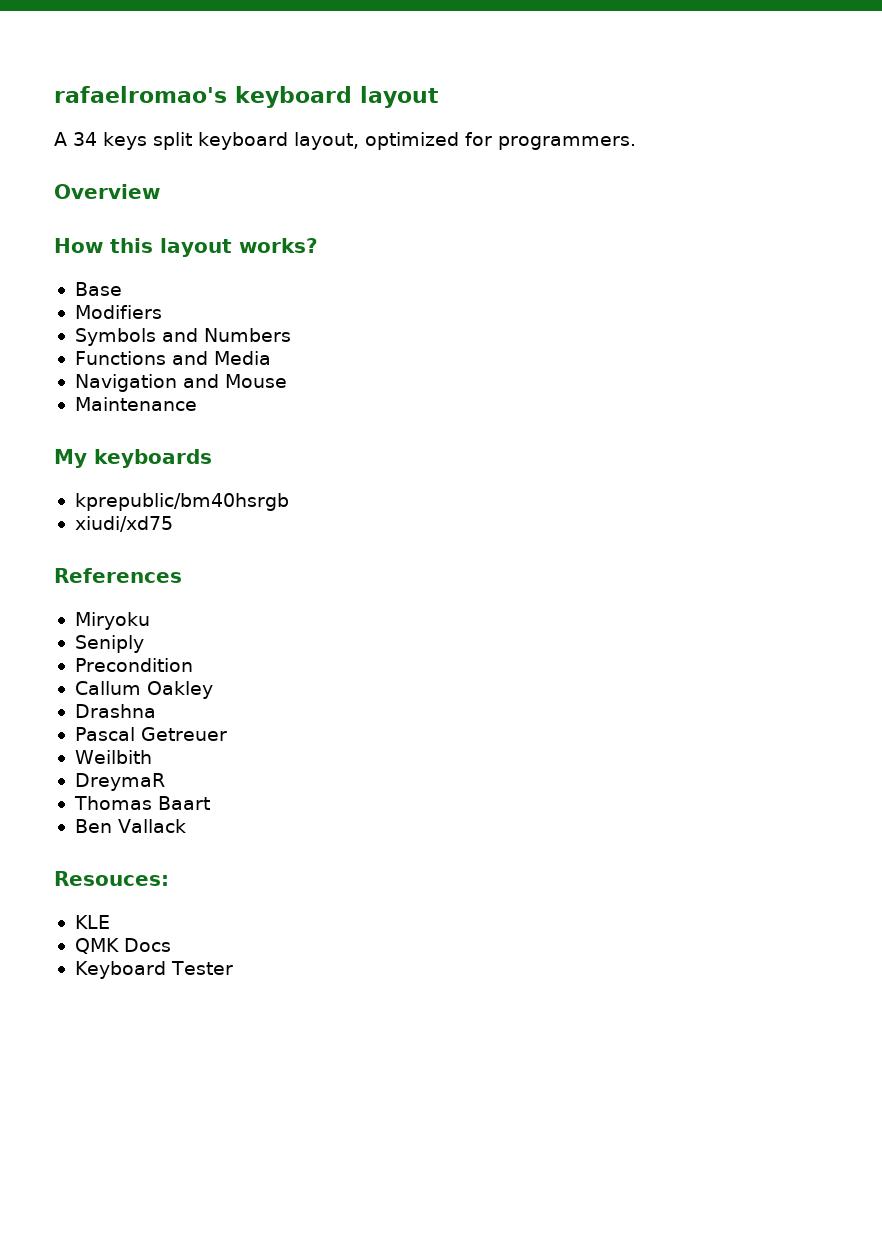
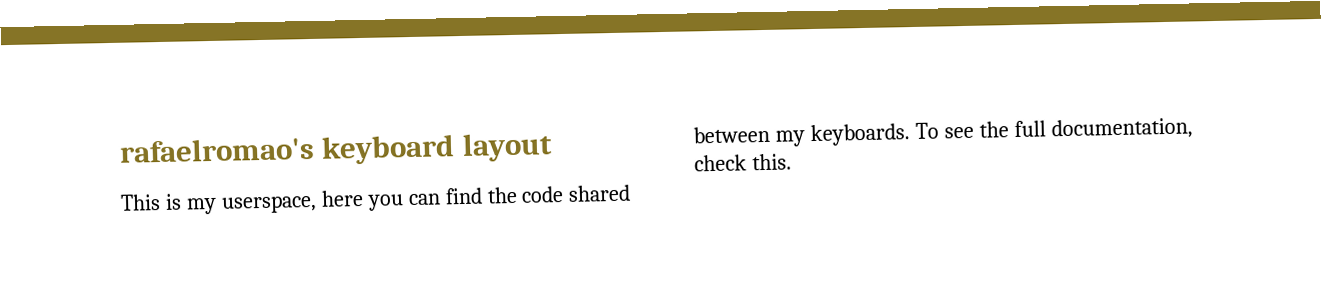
- A 34 keys split keyboard layout, optimized for programmers.
- Overview
- How this layout works?
- Base
- Modifiers
- Symbols and Numbers
- Functions and Media
- Navigation and Mouse
- Maintenance
- My keyboards
- kprepublic/bm40hsrgb
- xiudi/xd75
- References
- Miryoku
- Seniply
- Precondition
- Callum Oakley
- Drashna
- Pascal Getreuer
- Weilbith
- DreymaR
- Thomas Baart
- Ben Vallack
- Resouces:
- KLE
- QMK Docs
- Keyboard Tester
+ This is my userspace, here you can find the code shared between my keyboards. To see the full documentation, check this.

